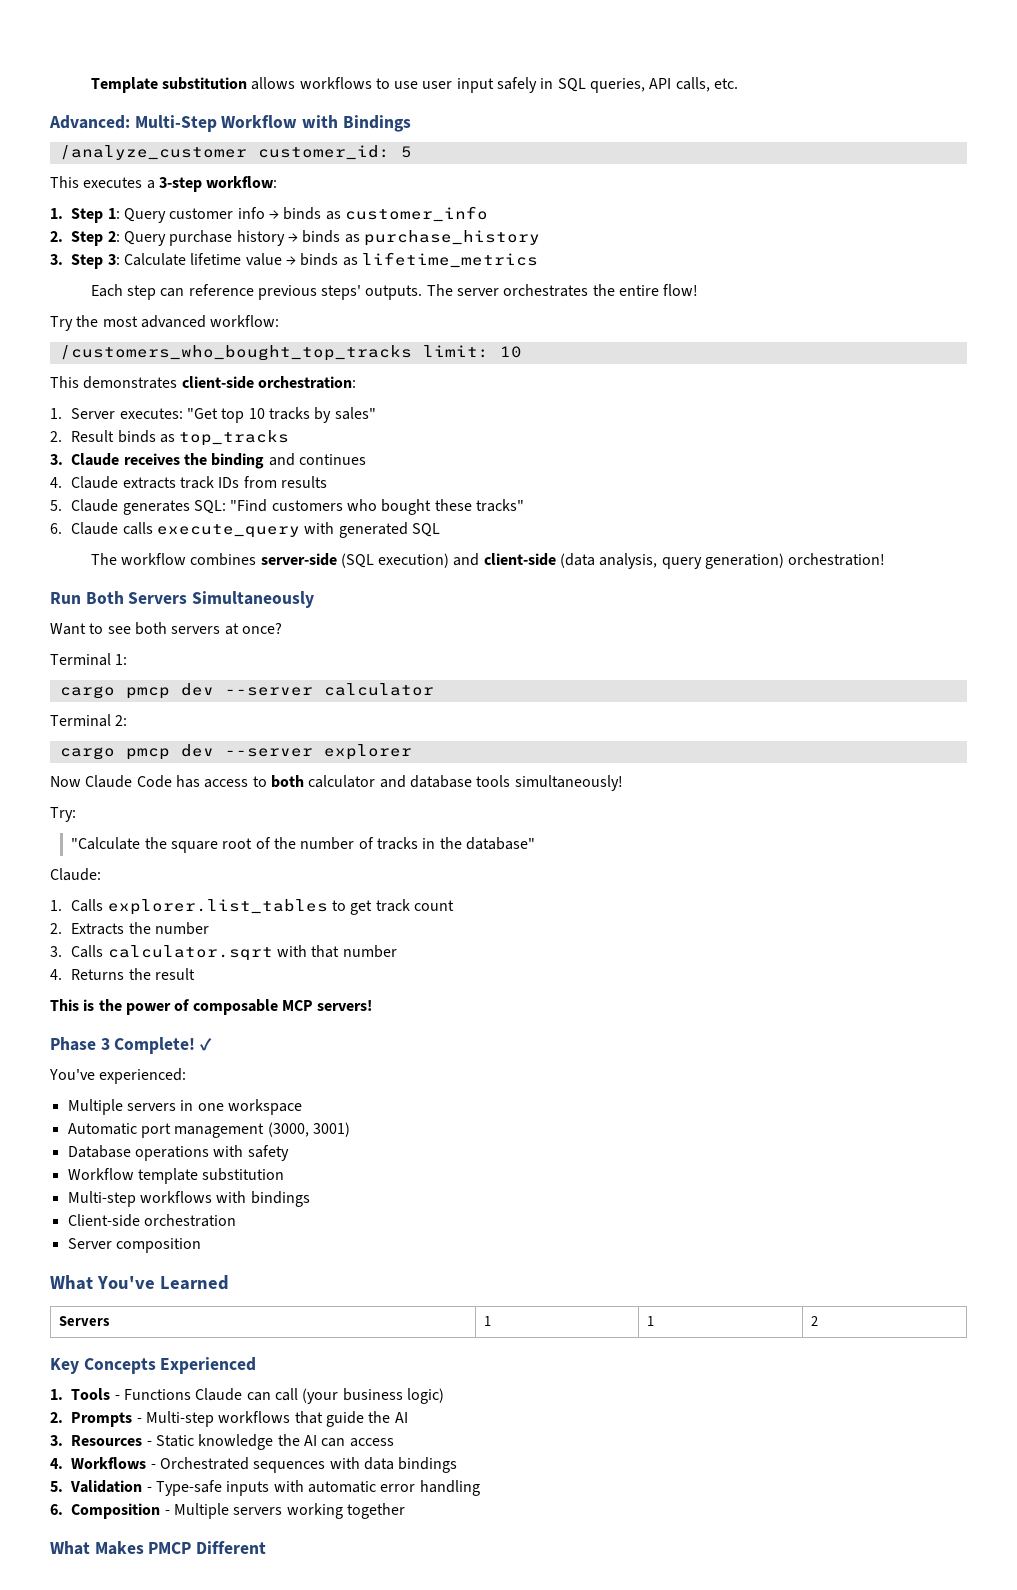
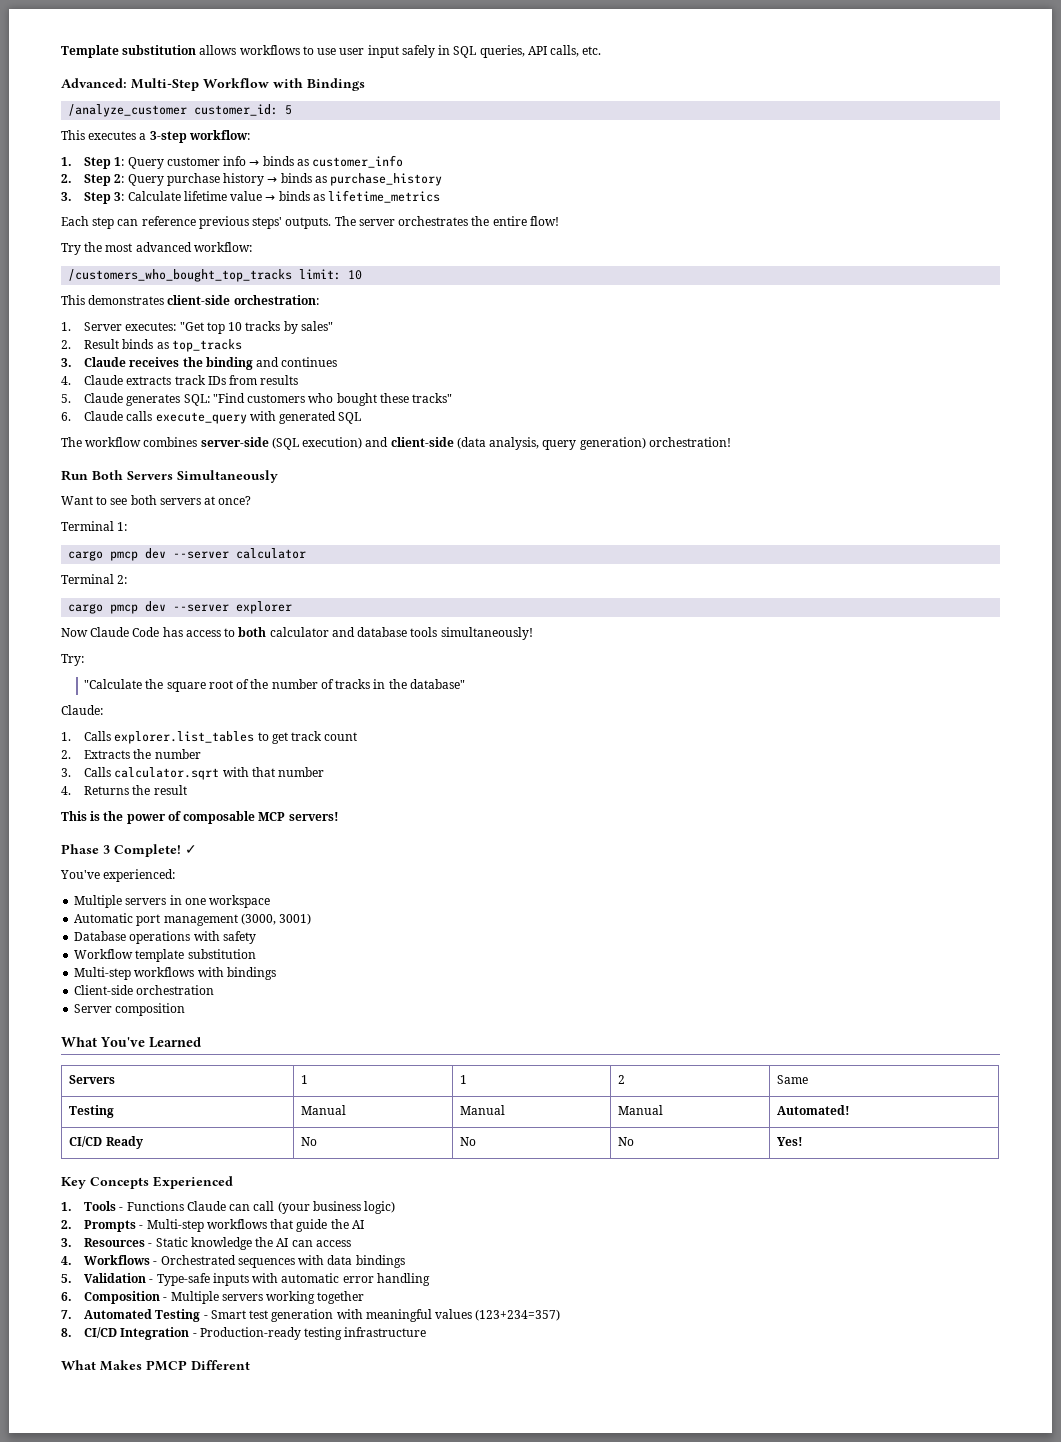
- Servers | 1 | 1 | 2
+ Servers | 1 | 1 | 2 | Same
+ Testing | Manual | Manual | Manual | Automated!
+ CI/CD Ready | No | No | No | Yes!
+ 7. Automated Testing - Smart test generation with meaningful values (123+234=357)
+ 8. CI/CD Integration - Production-ready testing infrastructure

